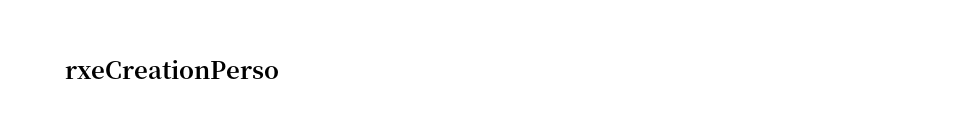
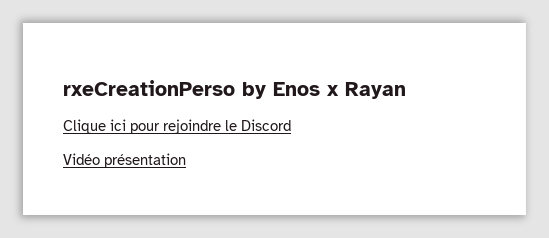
- rxeCreationPerso
+ rxeCreationPerso by Enos x Rayan
+ Clique ici pour rejoindre le Discord
+ Vidéo présentation

